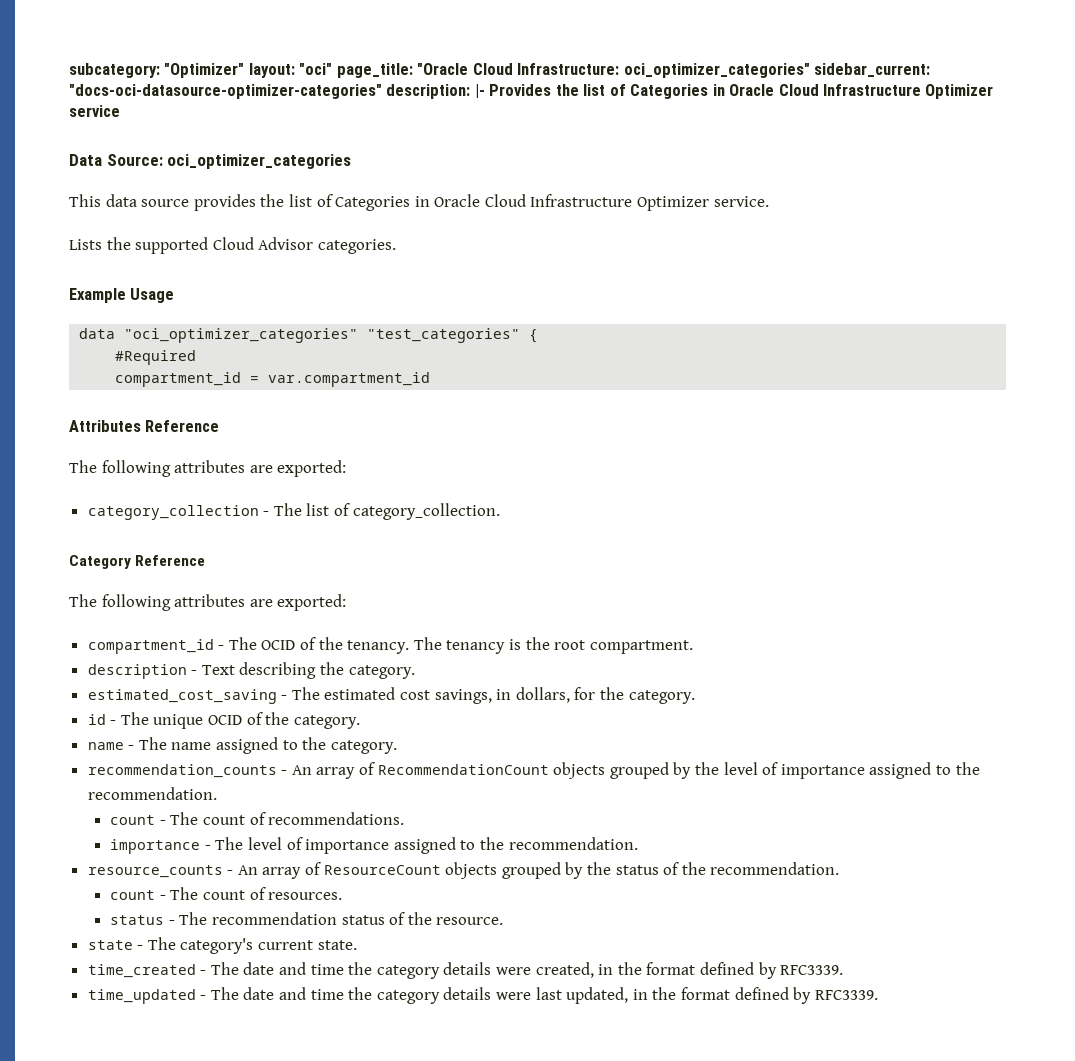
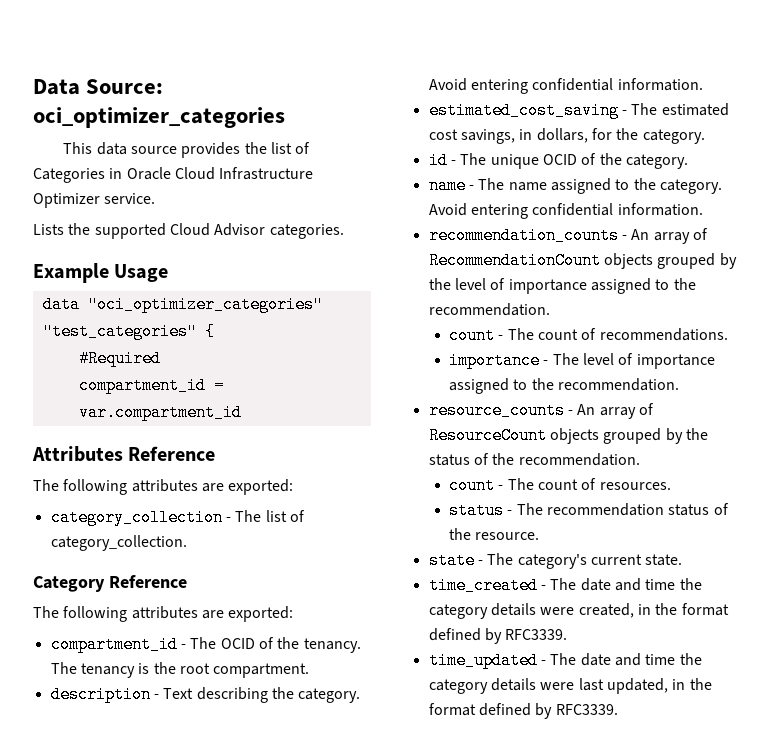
- subcategory: "Optimizer" layout: "oci" page_title: "Oracle Cloud Infrastructure: oci_optimizer_categories" sidebar_current: "docs-oci-datasource-optimizer-categories" description: |- Provides the list of Categories in Oracle Cloud Infrastructure Optimizer service
- description - Text describing the category.
+ description - Text describing the category. Avoid entering confidential information.
- name - The name assigned to the category.
+ name - The name assigned to the category. Avoid entering confidential information.

